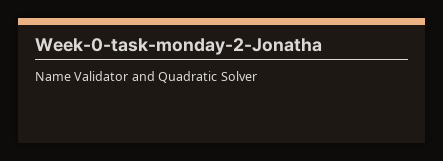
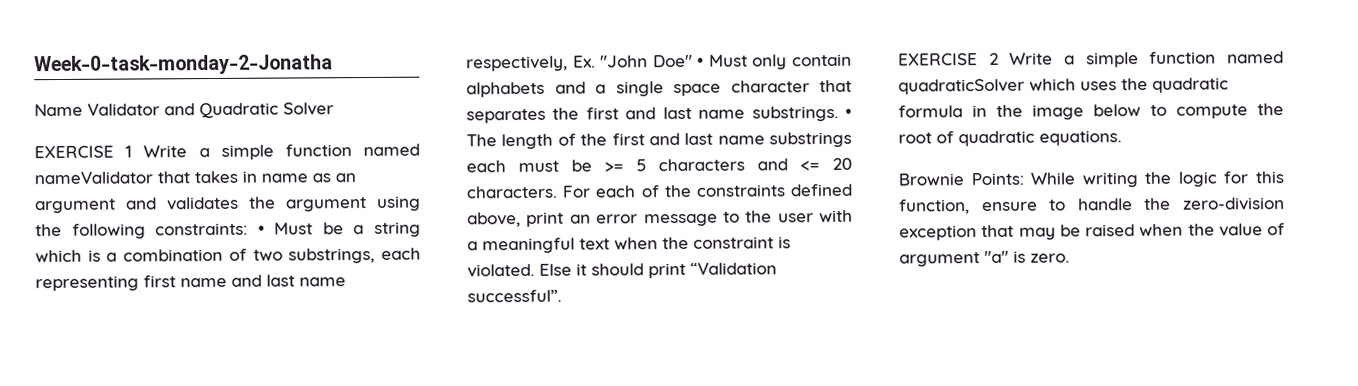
+ EXERCISE 1 Write a simple function named nameValidator that takes in name as an argument and validates the argument using the following constraints: • Must be a string which is a combination of two substrings, each representing first name and last name respectively, Ex. "John Doe" • Must only contain alphabets and a single space character that separates the first and last name substrings. • The length of the first and last name substrings each must be >= 5 characters and <= 20 characters. For each of the constraints defined above, print an error message to the user with a meaningful text when the constraint is violated. Else it should print “Validation successful”.
+ EXERCISE 2 Write a simple function named quadraticSolver which uses the quadratic formula in the image below to compute the root of quadratic equations.
+ Brownie Points: While writing the logic for this function, ensure to handle the zero-division exception that may be raised when the value of argument "a" is zero.

